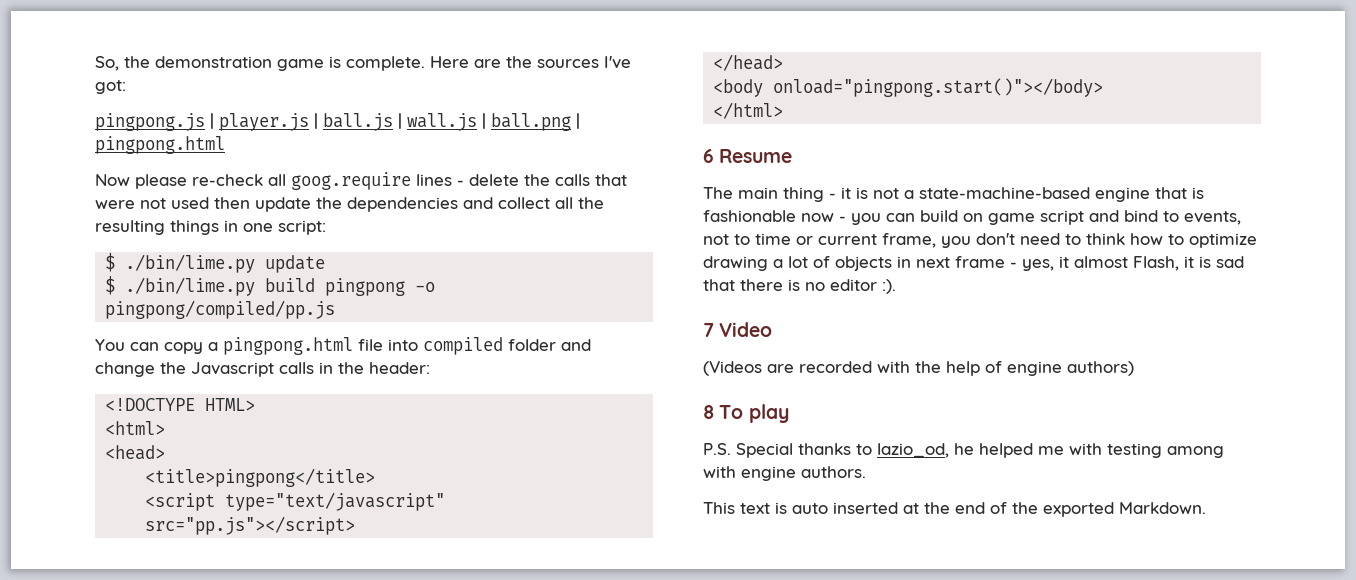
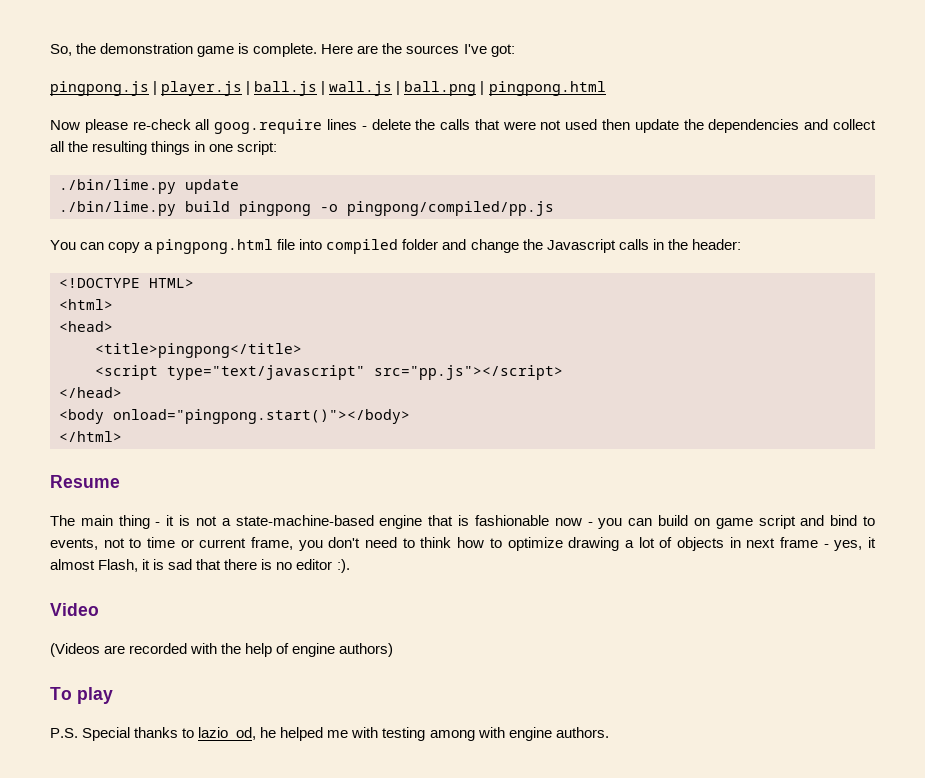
- $ ./bin/lime.py update
+ ./bin/lime.py update
- $ ./bin/lime.py build pingpong -o pingpong/compiled/pp.js
+ ./bin/lime.py build pingpong -o pingpong/compiled/pp.js
- 6 Resume
+ Resume
- 7 Video
+ Video
- 8 To play
+ To play
- This text is auto inserted at the end of the exported Markdown.

